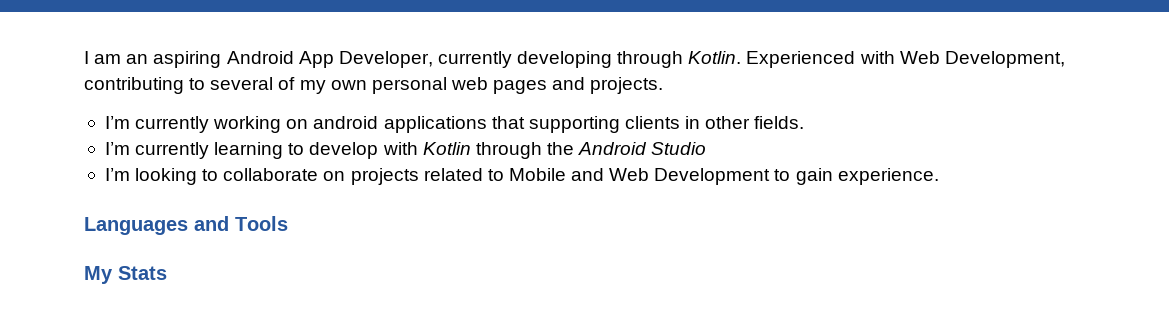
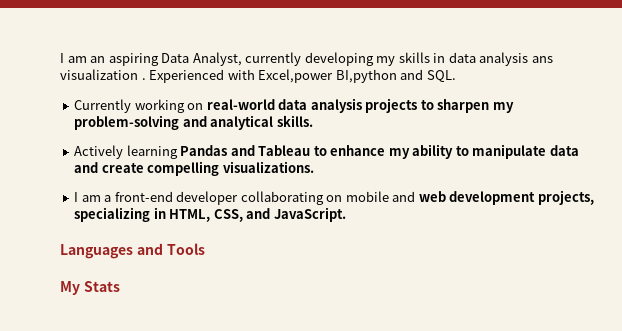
- I am an aspiring Android App Developer, currently developing through Kotlin. Experienced with Web Development, contributing to several of my own personal web pages and projects.
- I’m currently working on android applications that supporting clients in other fields.
- I’m currently learning to develop with Kotlin through the Android Studio
- I’m looking to collaborate on projects related to Mobile and Web Development to gain experience.
+ I am an aspiring Data Analyst, currently developing my skills in data analysis ans visualization . Experienced with Excel,power BI,python and SQL.
+ Currently working on real-world data analysis projects to sharpen my problem-solving and analytical skills.
+ Actively learning Pandas and Tableau to enhance my ability to manipulate data and create compelling visualizations.
+ I am a front-end developer collaborating on mobile and web development projects, specializing in HTML, CSS, and JavaScript.

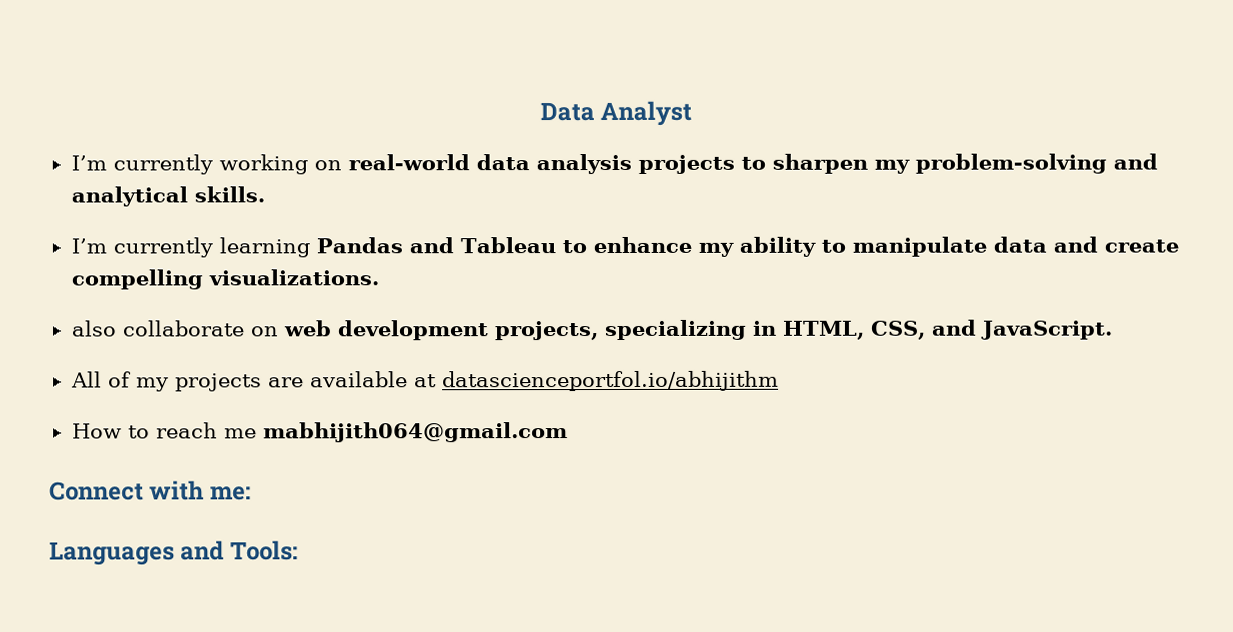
- I am an aspiring Data Analyst, currently developing my skills in data analysis ans visualization . Experienced with Excel,power BI,python and SQL.
- Currently working on real-world data analysis projects to sharpen my problem-solving and analytical skills.
+ Data Analyst
+ I’m currently working on real-world data analysis projects to sharpen my problem-solving and analytical skills.
- Actively learning Pandas and Tableau to enhance my ability to manipulate data and create compelling visualizations.
+ I’m currently learning Pandas and Tableau to enhance my ability to manipulate data and create compelling visualizations.
- I am a front-end developer collaborating on mobile and web development projects, specializing in HTML, CSS, and JavaScript.
+ also collaborate on web development projects, specializing in HTML, CSS, and JavaScript.
+ All of my projects are available at datascienceportfol.io/abhijithm
+ How to reach me mabhijith064@gmail.com
+ Connect with me:
- Languages and Tools
- My Stats
+ Languages and Tools:

